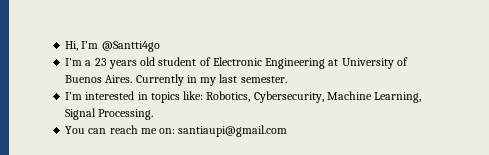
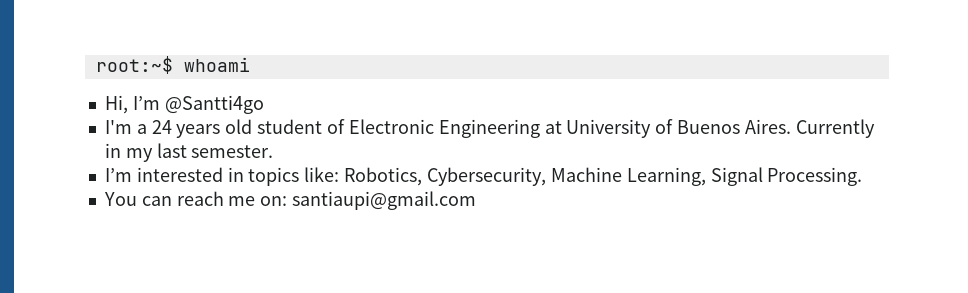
+ root:~$ whoami
- I'm a 23 years old student of Electronic Engineering at University of Buenos Aires.
+ I'm a 24 years old student of Electronic Engineering at University of Buenos Aires.

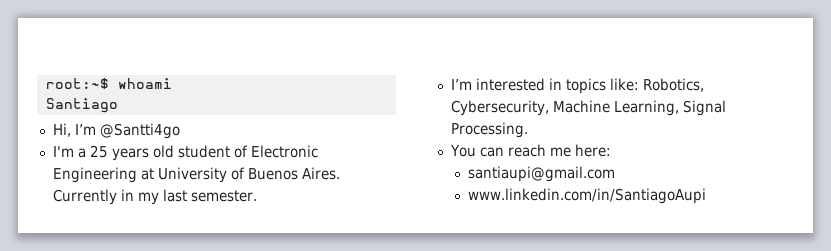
+ Santiago
- I'm a 24 years old student of Electronic Engineering at University of Buenos Aires.
+ I'm a 25 years old student of Electronic Engineering at University of Buenos Aires.
- You can reach me on: santiaupi@gmail.com
+ You can reach me here:
+ santiaupi@gmail.com
+ www.linkedin.com/in/SantiagoAupi

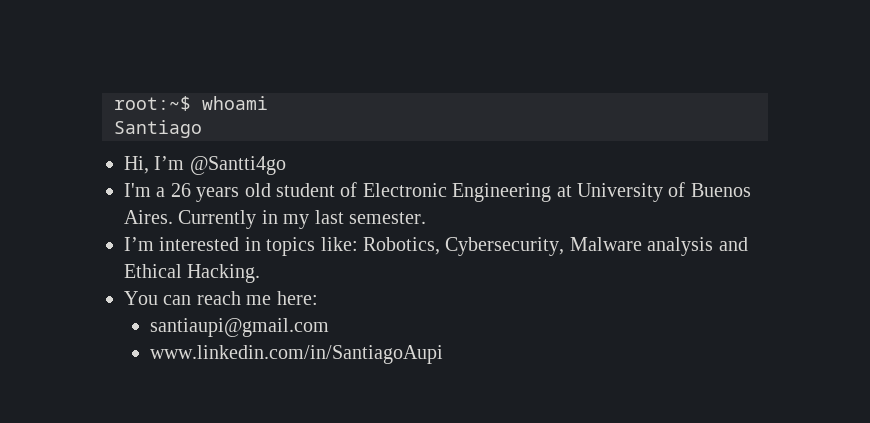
- I'm a 25 years old student of Electronic Engineering at University of Buenos Aires.
+ I'm a 26 years old student of Electronic Engineering at University of Buenos Aires.
- I’m interested in topics like: Robotics, Cybersecurity, Machine Learning, Signal Processing.
+ I’m interested in topics like: Robotics, Cybersecurity, Malware analysis and Ethical Hacking.

